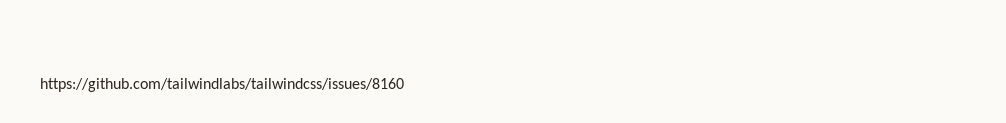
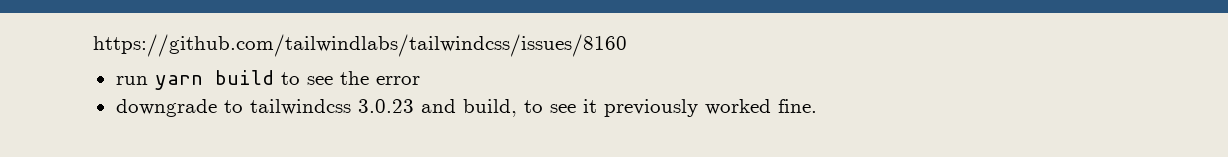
+ run yarn build to see the error
+ downgrade to tailwindcss 3.0.23 and build, to see it previously worked fine.

